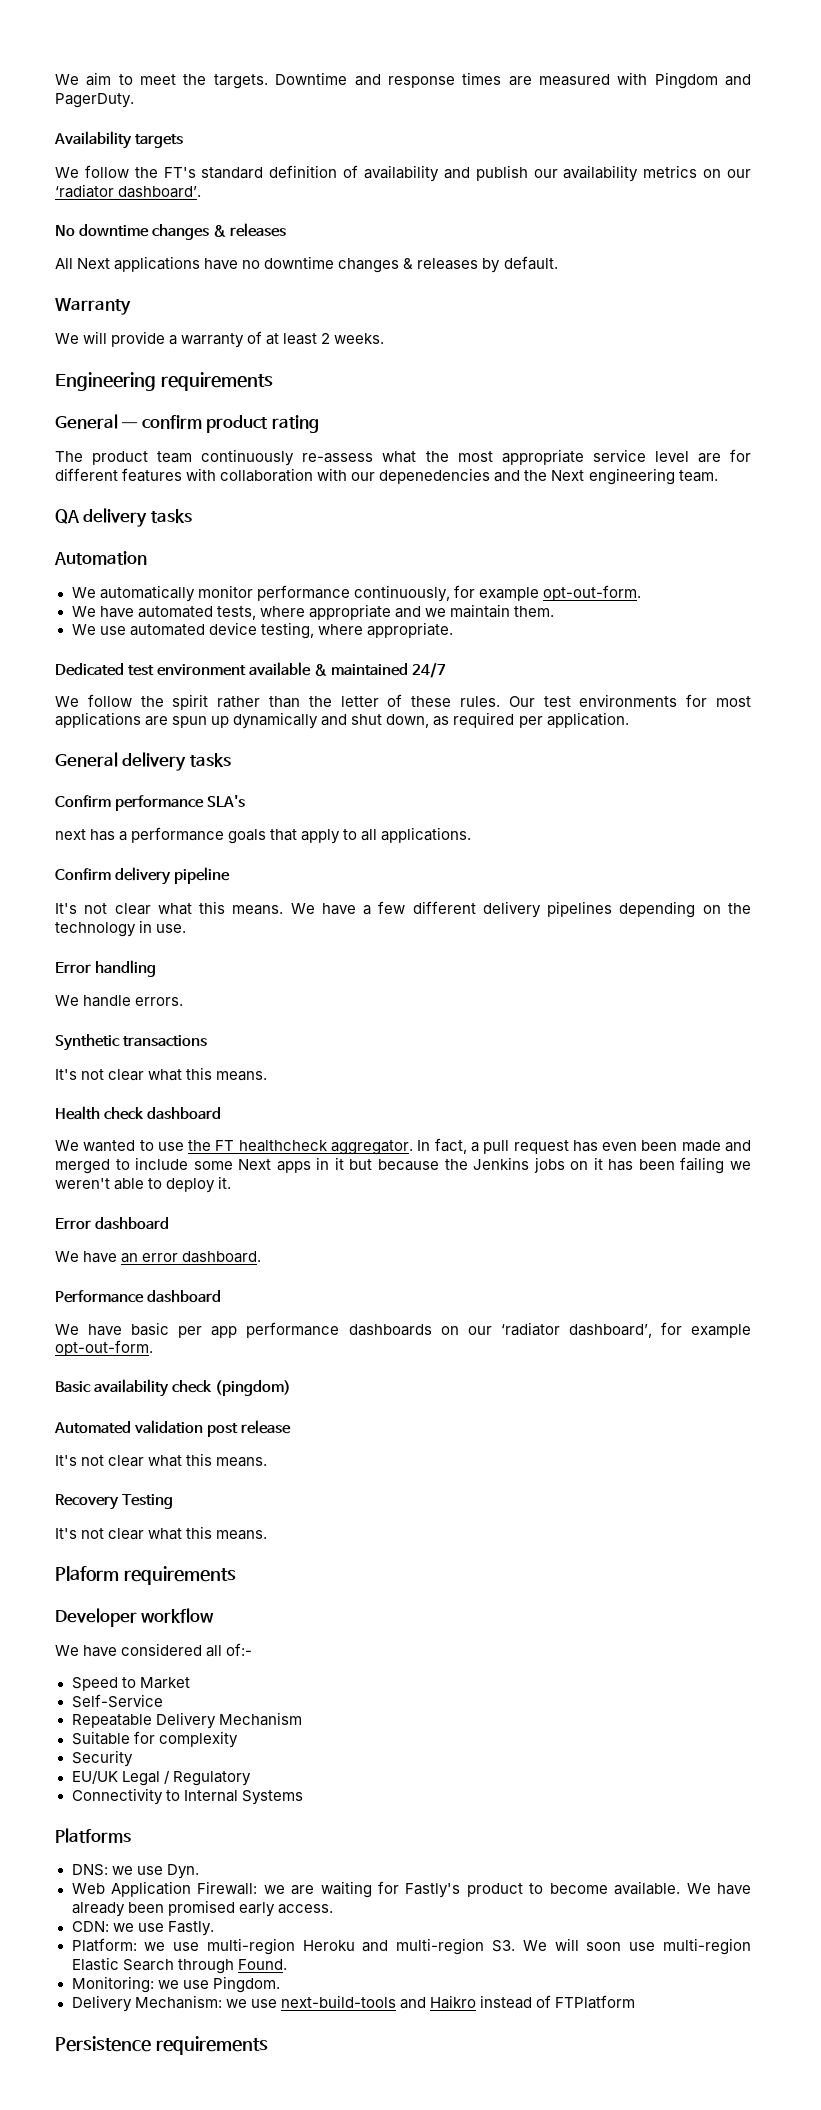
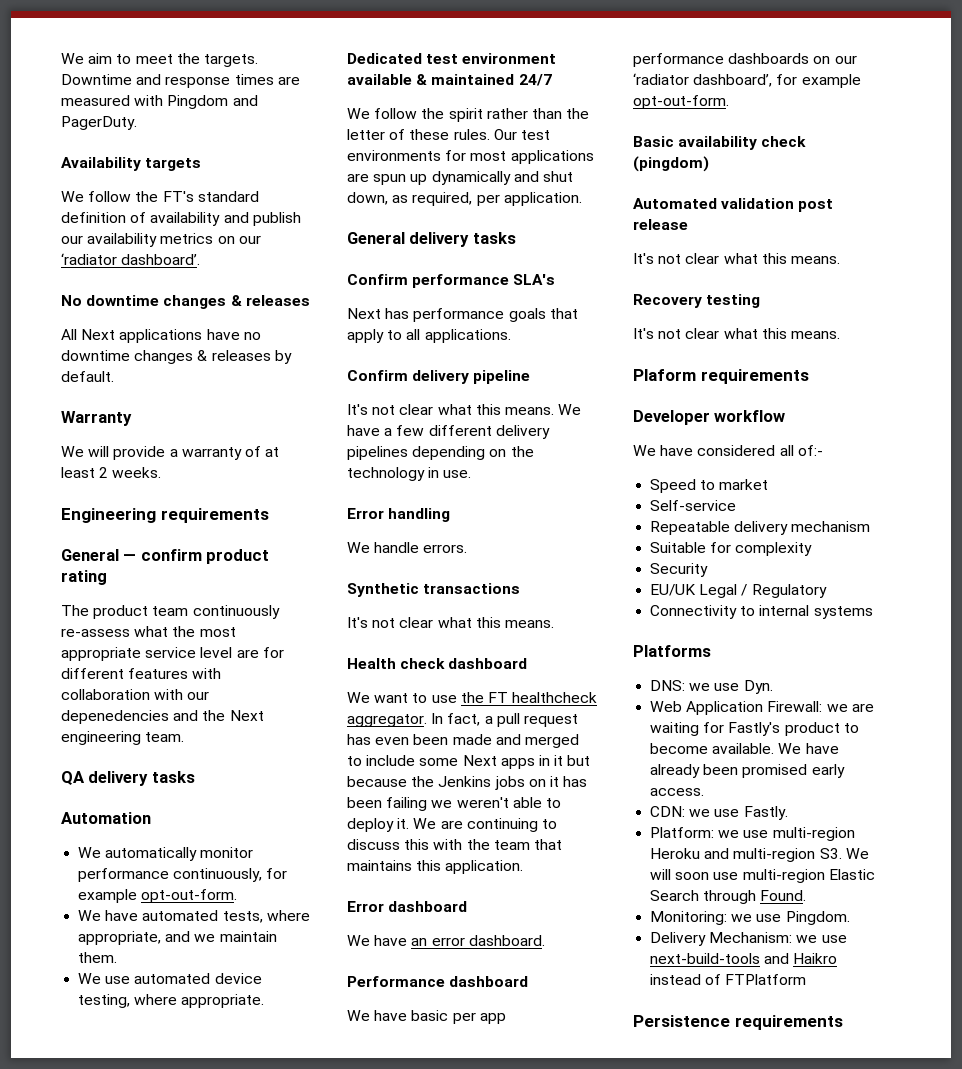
- We have automated tests, where appropriate and we maintain them.
+ We have automated tests, where appropriate, and we maintain them.
- Our test environments for most applications are spun up dynamically and shut down, as required per application.
+ Our test environments for most applications are spun up dynamically and shut down, as required, per application.
- next has a performance goals that apply to all applications.
+ Next has performance goals that apply to all applications.
- We wanted to use the FT healthcheck aggregator.
+ We want to use the FT healthcheck aggregator.
+ We are continuing to discuss this with the team that maintains this application.
- Recovery Testing
+ Recovery testing
- Speed to Market
- Self-Service
+ Speed to market
+ Self-service
- Repeatable Delivery Mechanism
+ Repeatable delivery mechanism
- Connectivity to Internal Systems
+ Connectivity to internal systems

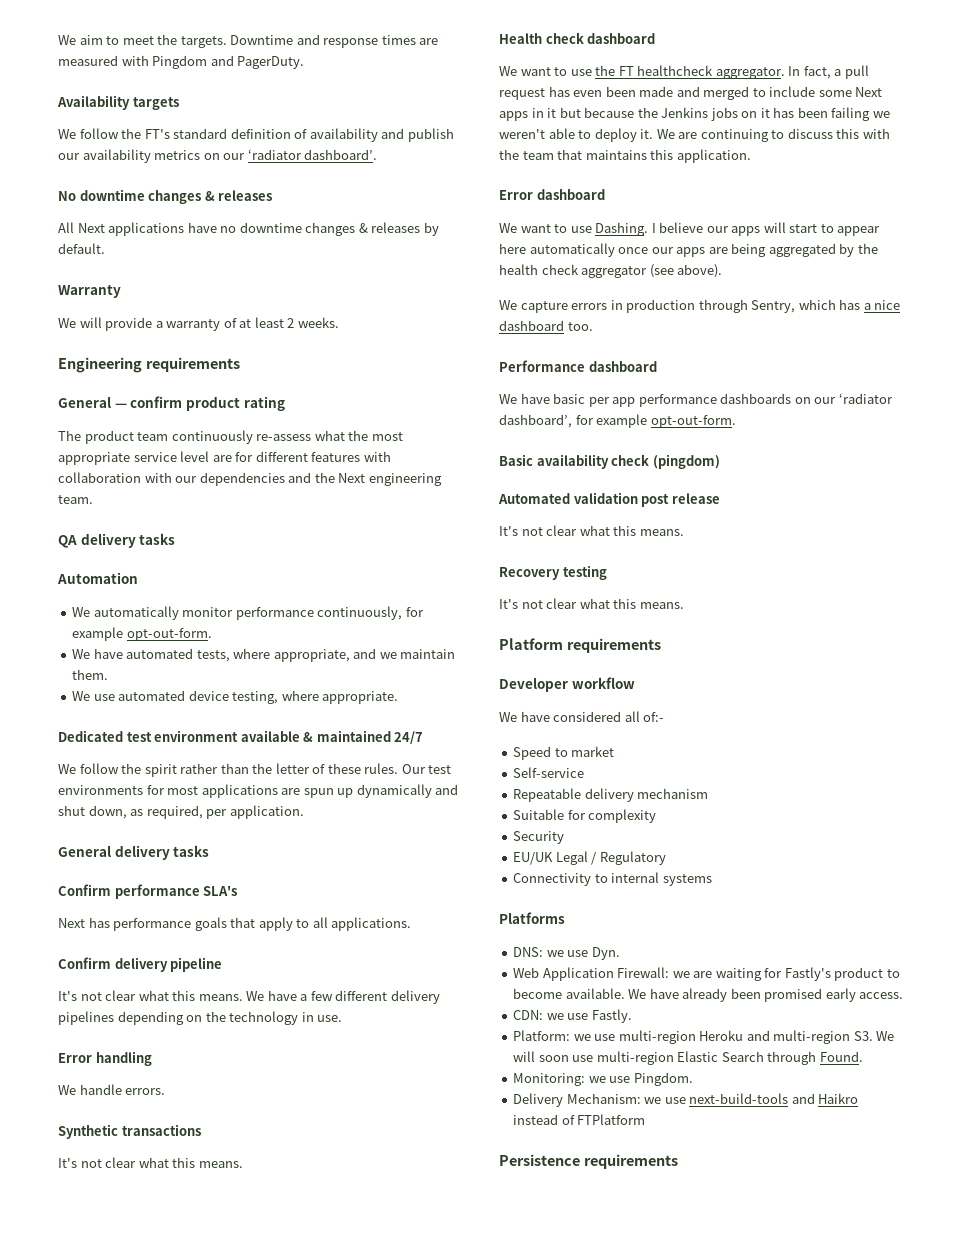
- The product team continuously re-assess what the most appropriate service level are for different features with collaboration with our depenedencies and the Next engineering team.
+ The product team continuously re-assess what the most appropriate service level are for different features with collaboration with our dependencies and the Next engineering team.
- We have an error dashboard.
+ We want to use Dashing. I believe our apps will start to appear here automatically once our apps are being aggregated by the health check aggregator (see above).
+ We capture errors in production through Sentry, which has a nice dashboard too.
- Plaform requirements
+ Platform requirements

